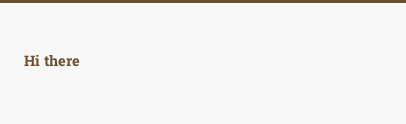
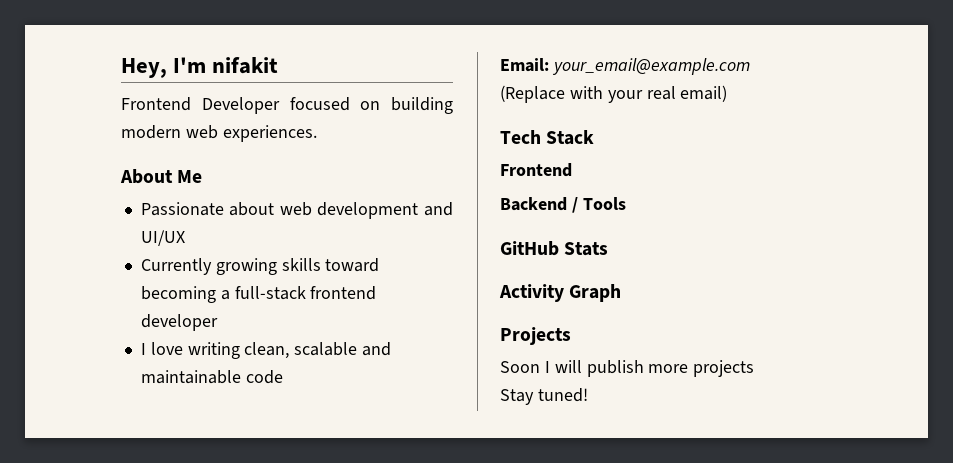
- Hi there
+ Hey, I'm nifakit
+ Frontend Developer focused on building modern web experiences.
+ About Me
+ Passionate about web development and UI/UX
+ Currently growing skills toward becoming a full-stack frontend developer
+ I love writing clean, scalable and maintainable code
+ Email: your_email@example.com
+ (Replace with your real email)
+ Tech Stack
+ Frontend
+ Backend / Tools
+ GitHub Stats
+ Activity Graph
+ Projects
+ Soon I will publish more projects
+ Stay tuned!

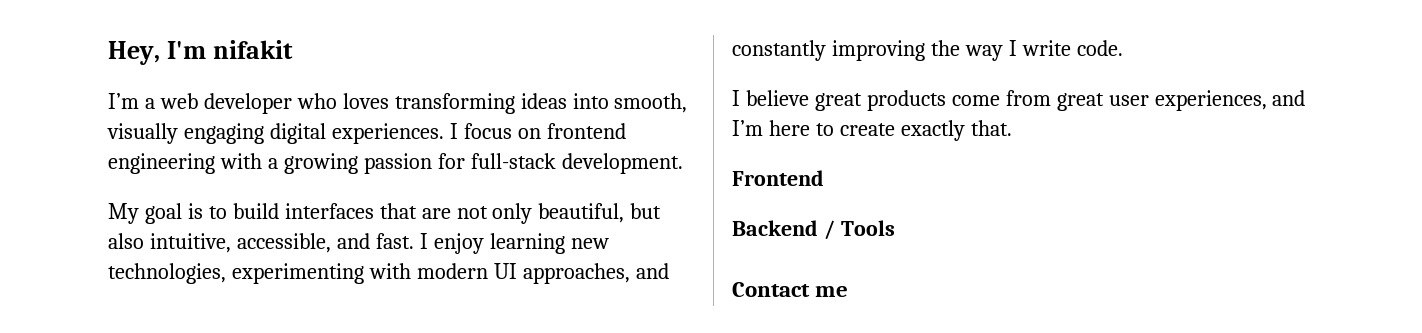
- Frontend Developer focused on building modern web experiences.
- About Me
- Passionate about web development and UI/UX
- Currently growing skills toward becoming a full-stack frontend developer
- I love writing clean, scalable and maintainable code
- Email: your_email@example.com
- (Replace with your real email)
- Tech Stack
+ I’m a web developer who loves transforming ideas into smooth, visually engaging digital experiences. I focus on frontend engineering with a growing passion for full-stack development.
+ My goal is to build interfaces that are not only beautiful, but also intuitive, accessible, and fast. I enjoy learning new technologies, experimenting with modern UI approaches, and constantly improving the way I write code.
+ I believe great products come from great user experiences, and I’m here to create exactly that.
  Frontend
  Backend / Tools
- GitHub Stats
- Activity Graph
- Projects
- Soon I will publish more projects
- Stay tuned!
+ Contact me

